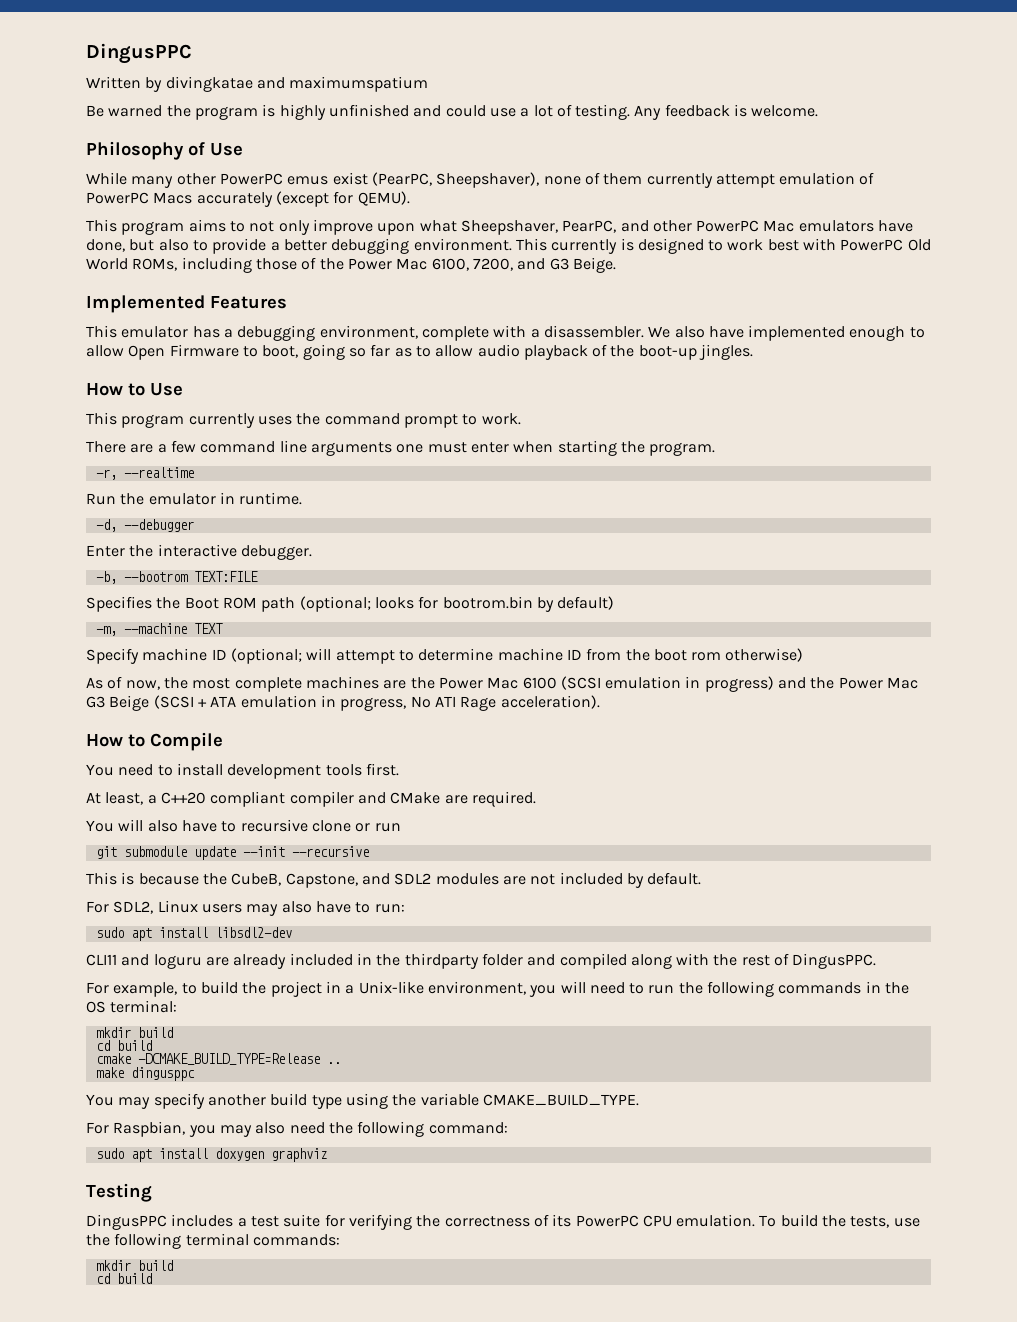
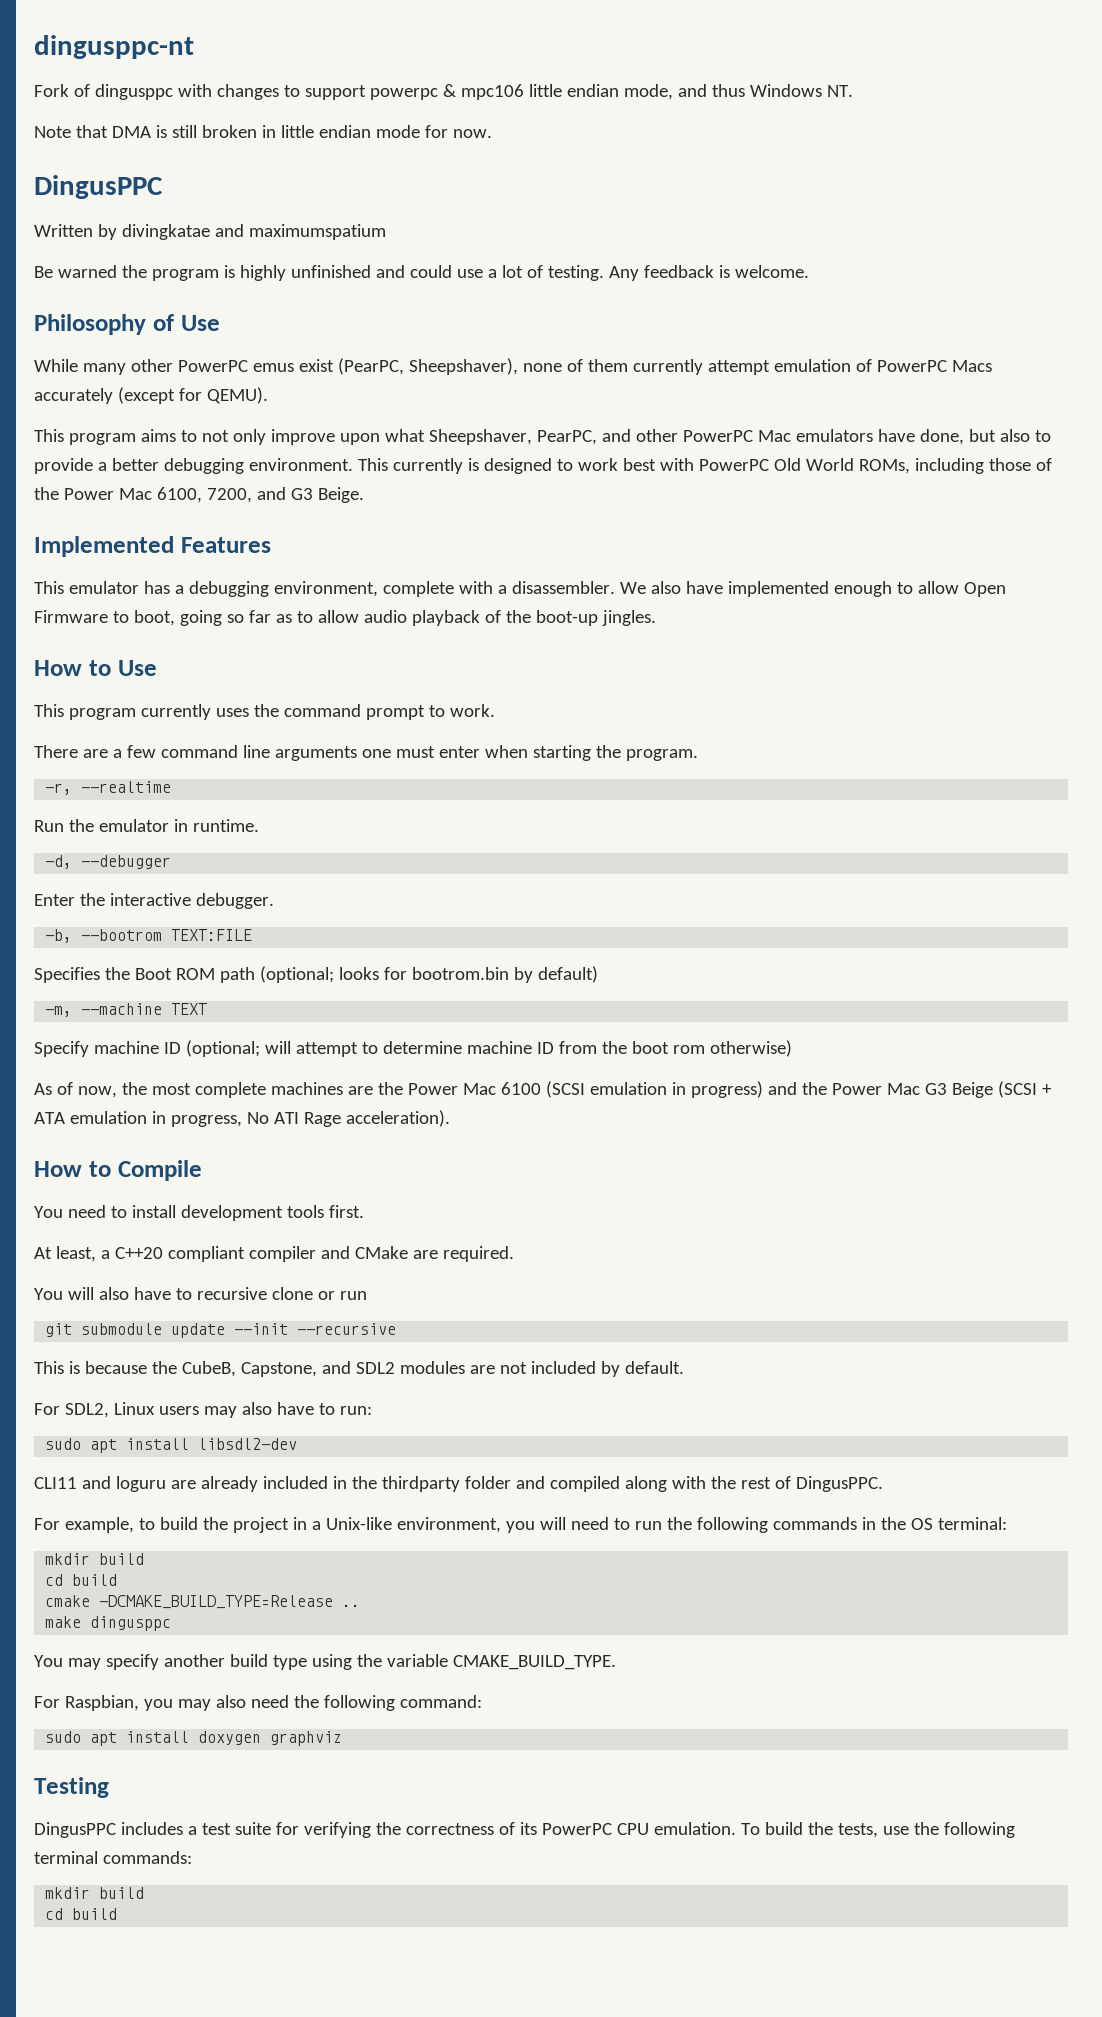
+ dingusppc-nt
+ Fork of dingusppc with changes to support powerpc & mpc106 little endian mode, and thus Windows NT.
+ Note that DMA is still broken in little endian mode for now.

